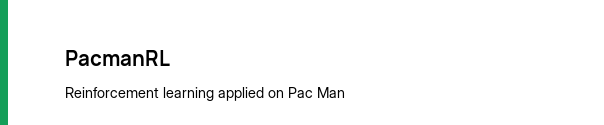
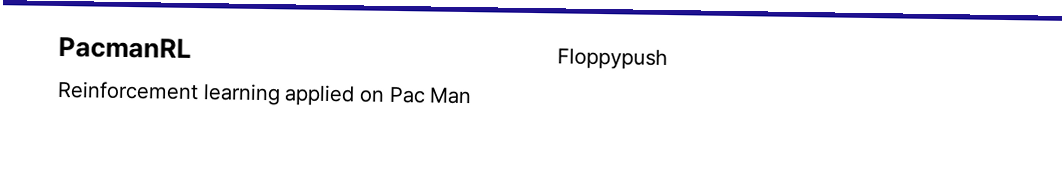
- Reinforcement learning applied on Pac Man
+ Reinforcement learning applied on Pac Man Floppypush

